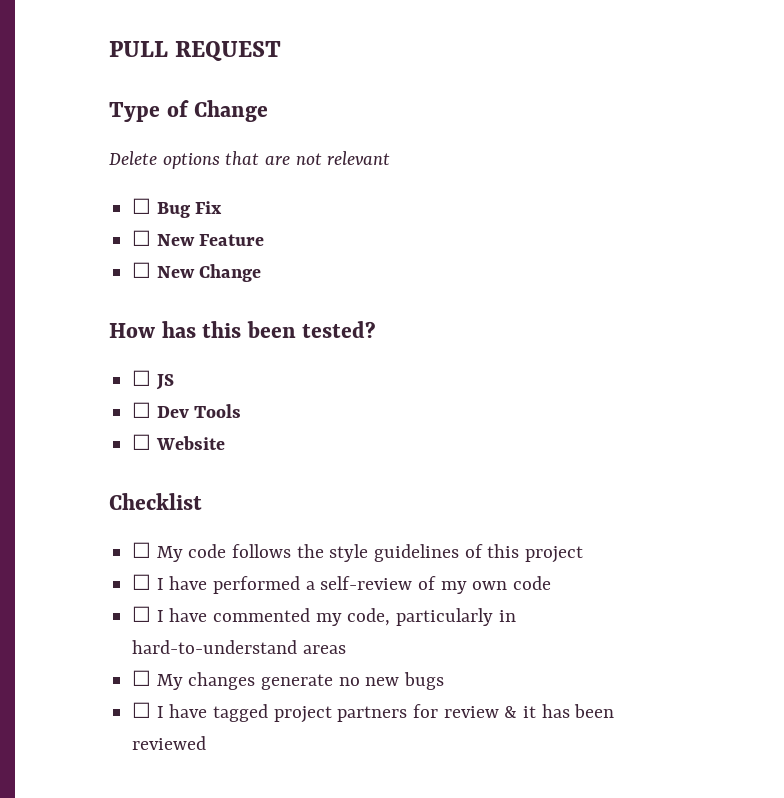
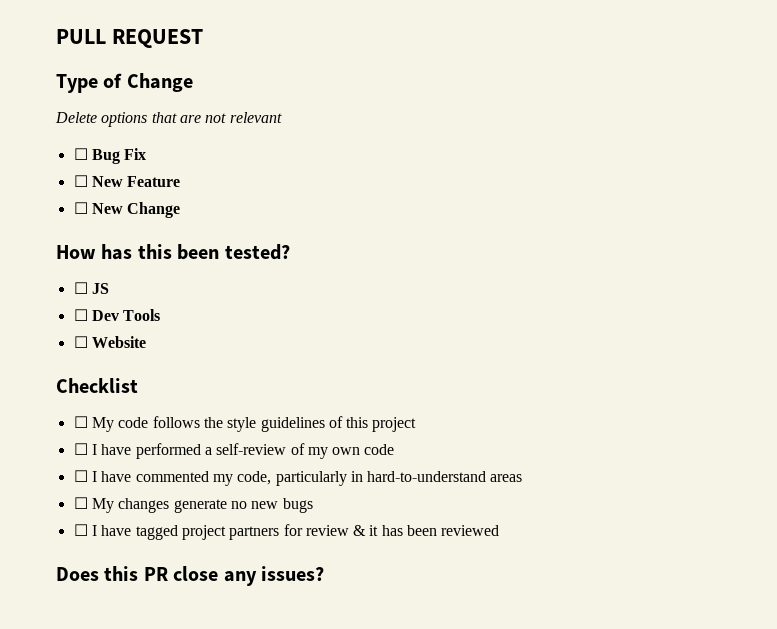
+ Does this PR close any issues?

